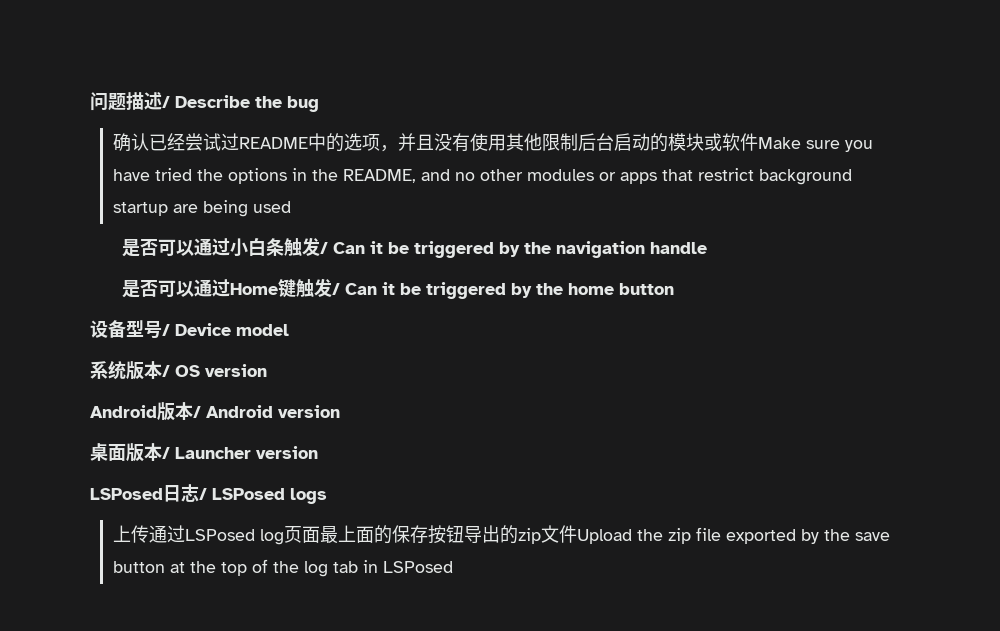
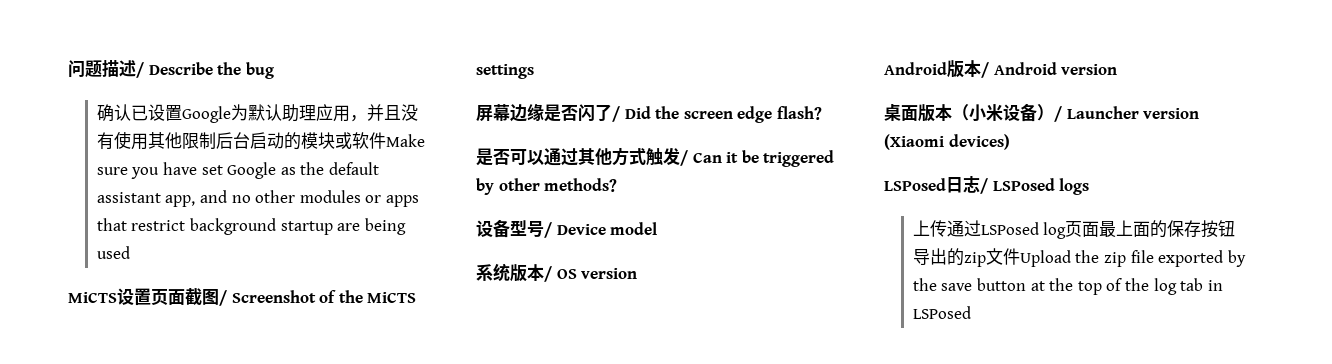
- 确认已经尝试过README中的选项，并且没有使用其他限制后台启动的模块或软件Make sure you have tried the options in the README, and no other modules or apps that restrict background startup are being used
+ 确认已设置Google为默认助理应用，并且没有使用其他限制后台启动的模块或软件Make sure you have set Google as the default assistant app, and no other modules or apps that restrict background startup are being used
- 是否可以通过小白条触发/ Can it be triggered by the navigation handle
- 是否可以通过Home键触发/ Can it be triggered by the home button
+ MiCTS设置页面截图/ Screenshot of the MiCTS settings
+ 屏幕边缘是否闪了/ Did the screen edge flash?
+ 是否可以通过其他方式触发/ Can it be triggered by other methods?
- 桌面版本/ Launcher version
+ 桌面版本（小米设备）/ Launcher version (Xiaomi devices)

